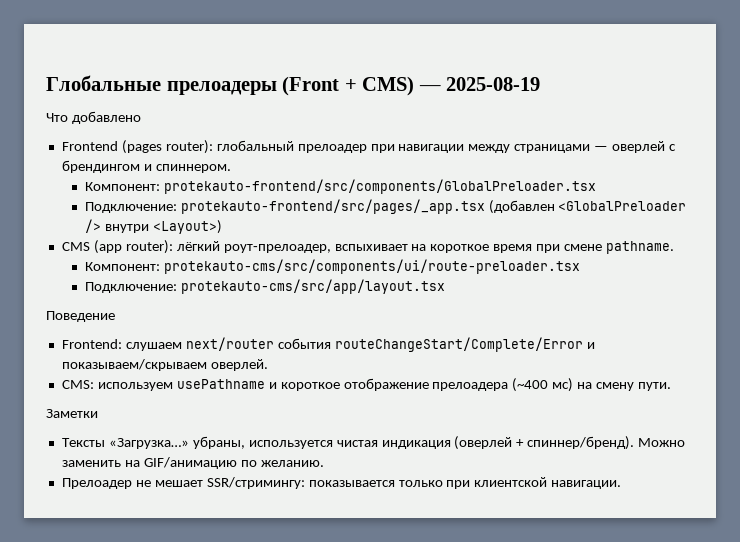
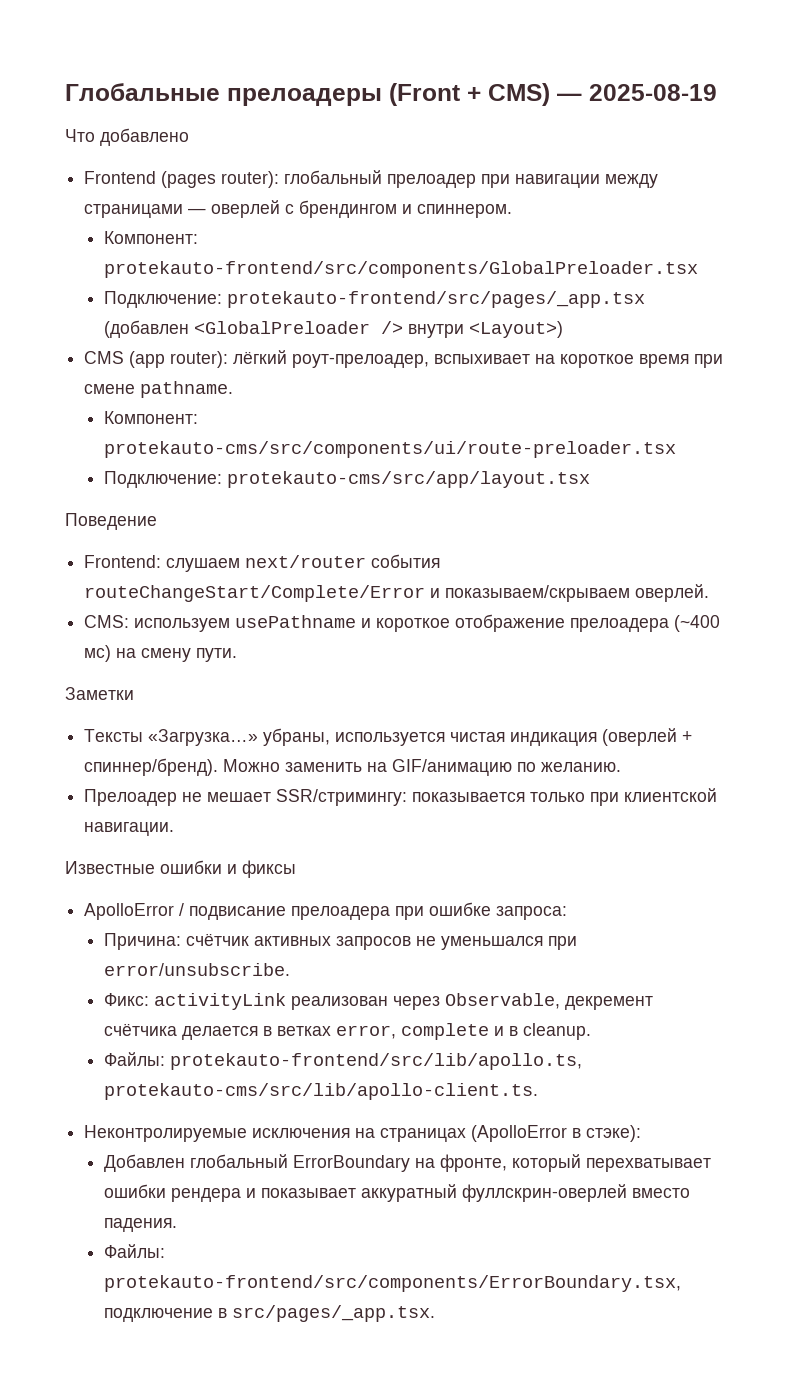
+ Известные ошибки и фиксы
+ ApolloError / подвисание прелоадера при ошибке запроса:
+ Причина: счётчик активных запросов не уменьшался при error/unsubscribe.
+ Фикс: activityLink реализован через Observable, декремент счётчика делается в ветках error, complete и в cleanup.
+ Файлы: protekauto-frontend/src/lib/apollo.ts, protekauto-cms/src/lib/apollo-client.ts.
+ Неконтролируемые исключения на страницах (ApolloError в стэке):
+ Добавлен глобальный ErrorBoundary на фронте, который перехватывает ошибки рендера и показывает аккуратный фуллскрин-оверлей вместо падения.
+ Файлы: protekauto-frontend/src/components/ErrorBoundary.tsx, подключение в src/pages/_app.tsx.

